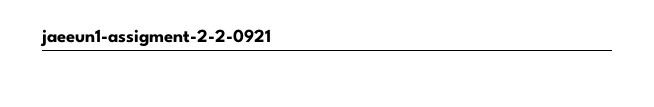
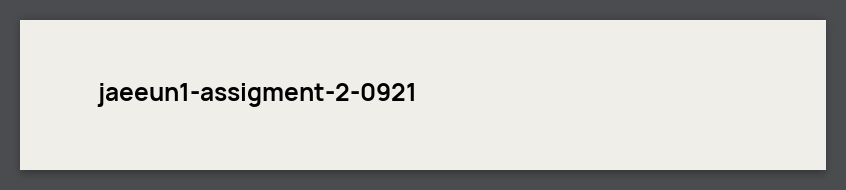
- jaeeun1-assigment-2-2-0921
+ jaeeun1-assigment-2-0921

